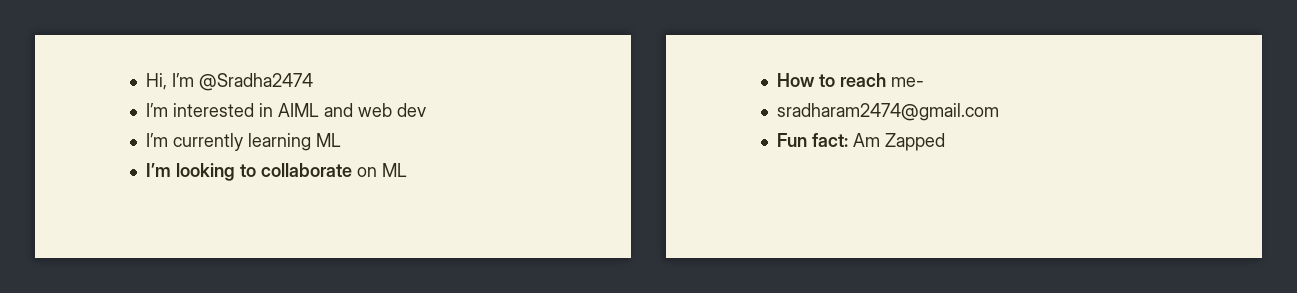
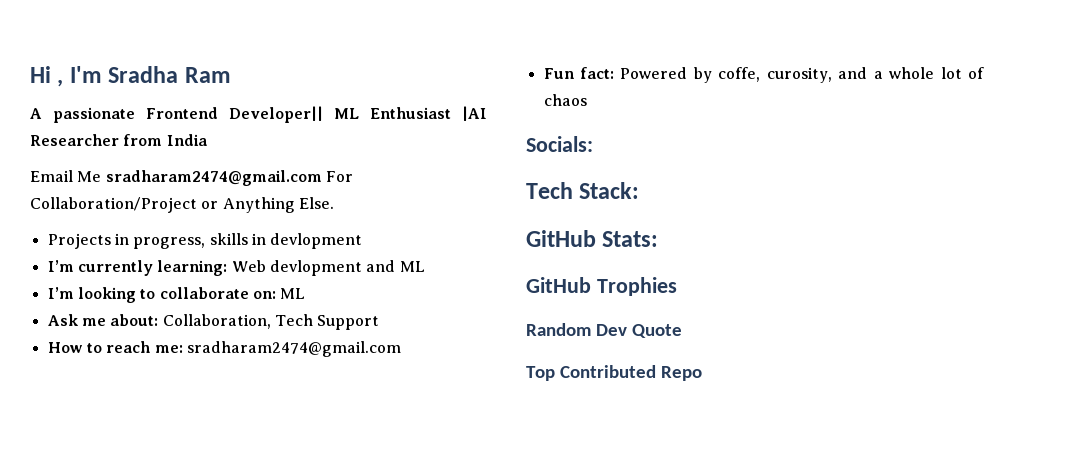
- Hi, I’m @Sradha2474
- I’m interested in AIML and web dev
- I’m currently learning ML
+ Hi , I'm Sradha Ram
+ A passionate Frontend Developer|| ML Enthusiast |AI Researcher from India
+ Email Me sradharam2474@gmail.com For Collaboration/Project or Anything Else.
+ Projects in progress, skills in devlopment
+ I’m currently learning: Web devlopment and ML
- I’m looking to collaborate on ML
+ I’m looking to collaborate on: ML
+ Ask me about: Collaboration, Tech Support
- How to reach me-
- sradharam2474@gmail.com
+ How to reach me: sradharam2474@gmail.com
- Fun fact: Am Zapped
+ Fun fact: Powered by coffe, curosity, and a whole lot of chaos
+ Socials:
+ Tech Stack:
+ GitHub Stats:
+ GitHub Trophies
+ Random Dev Quote
+ Top Contributed Repo

